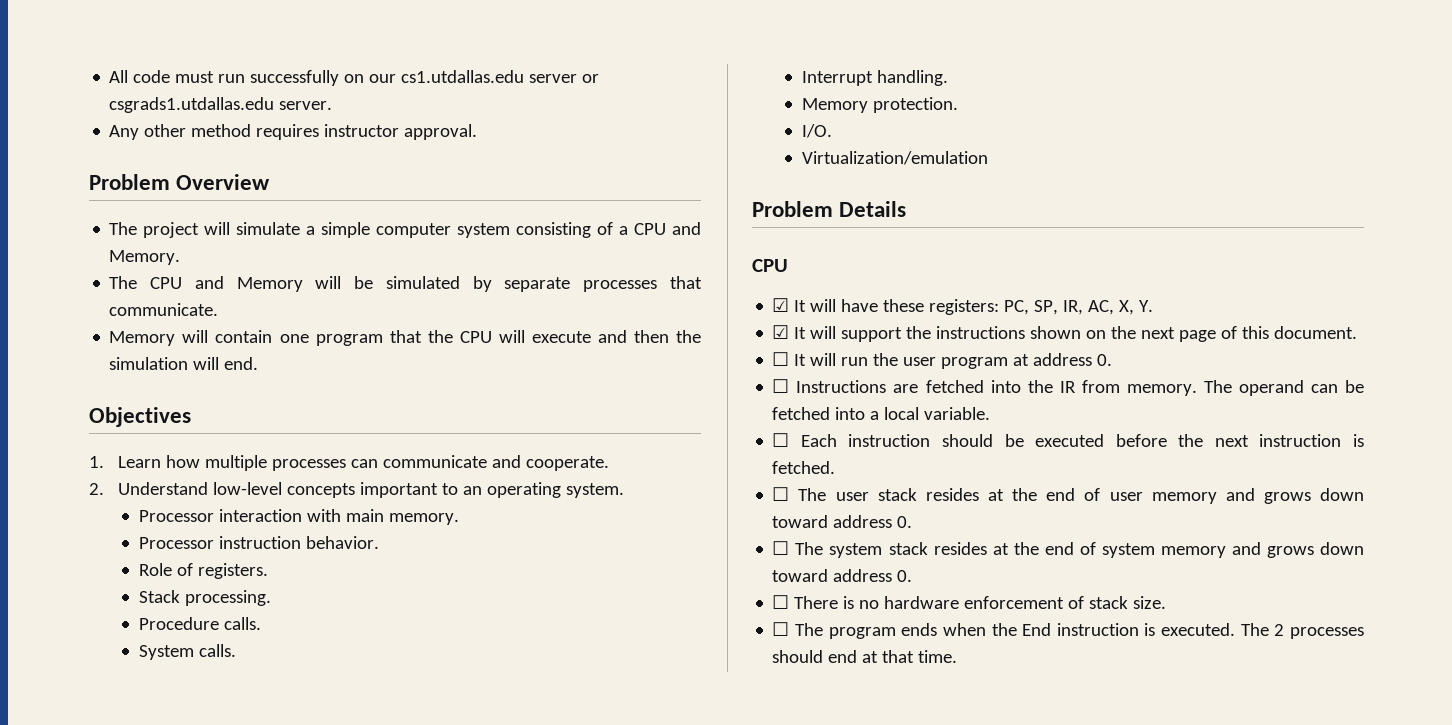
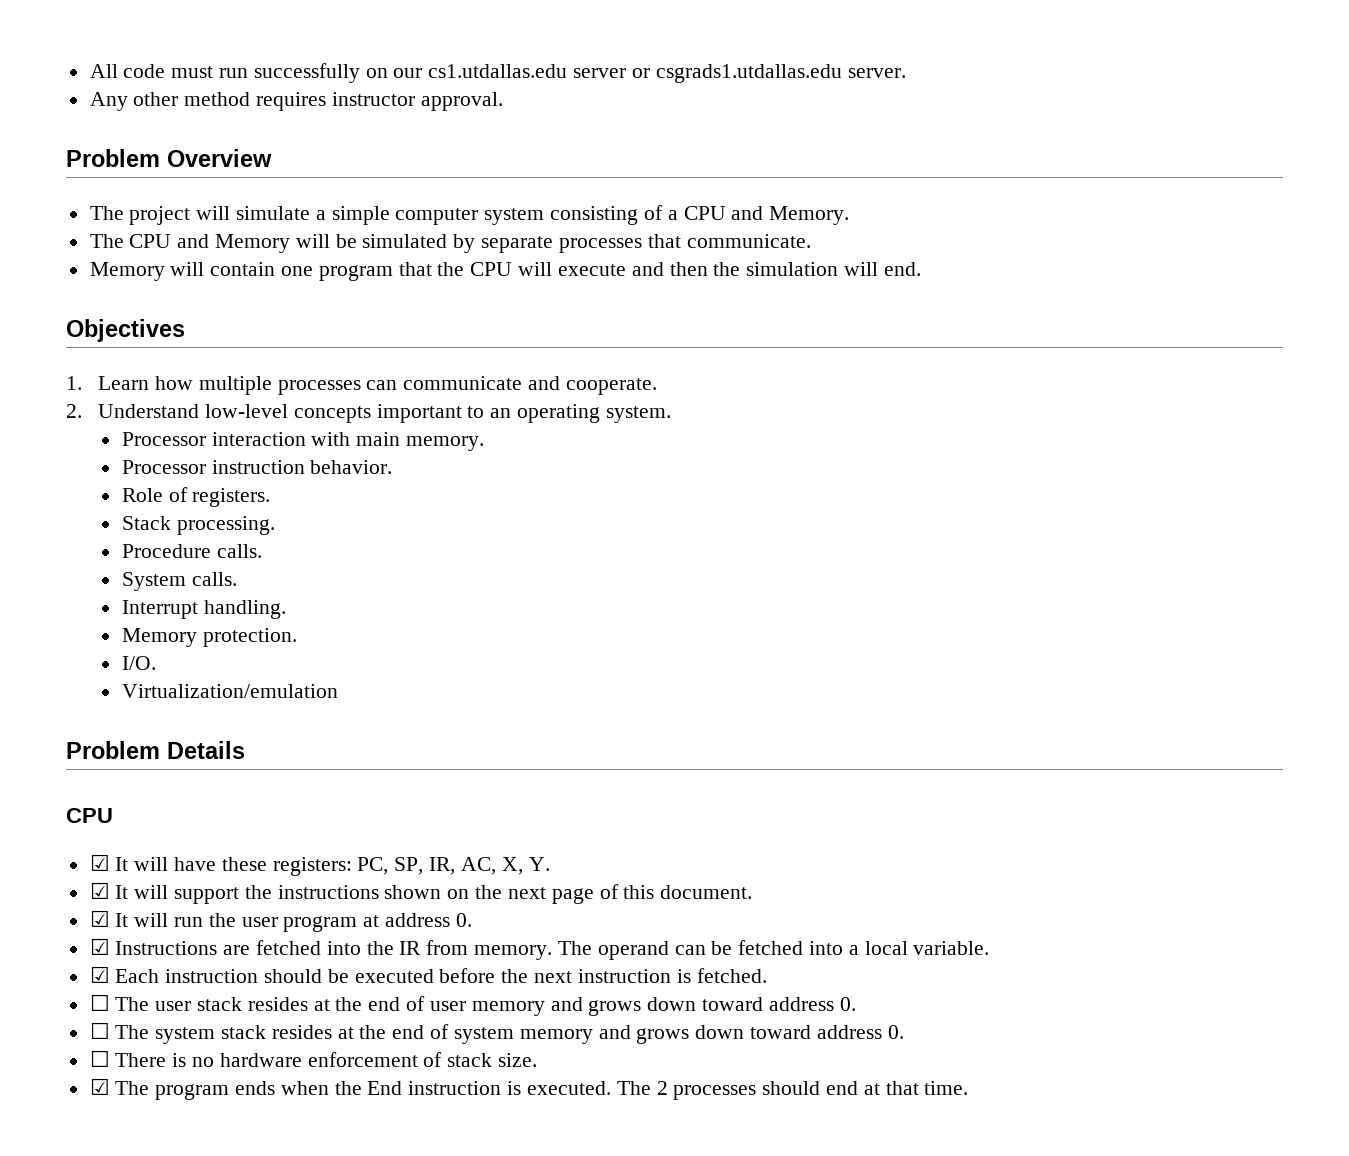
- ☐ It will run the user program at address 0.
+ ☑ It will run the user program at address 0.
- ☐ Instructions are fetched into the IR from memory.
+ ☑ Instructions are fetched into the IR from memory.
- ☐ Each instruction should be executed before the next instruction is fetched.
+ ☑ Each instruction should be executed before the next instruction is fetched.
- ☐ The program ends when the End instruction is executed.
+ ☑ The program ends when the End instruction is executed.

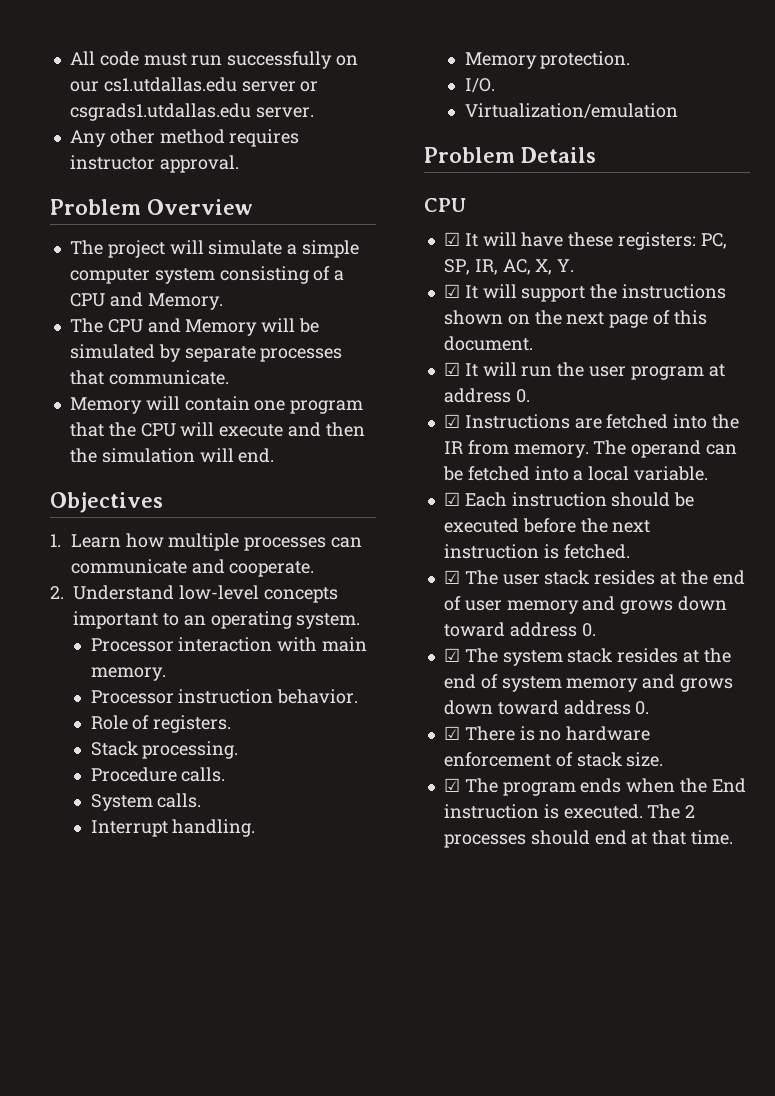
- ☐ The user stack resides at the end of user memory and grows down toward address 0.
+ ☑ The user stack resides at the end of user memory and grows down toward address 0.
- ☐ The system stack resides at the end of system memory and grows down toward address 0.
+ ☑ The system stack resides at the end of system memory and grows down toward address 0.
- ☐ There is no hardware enforcement of stack size.
+ ☑ There is no hardware enforcement of stack size.

